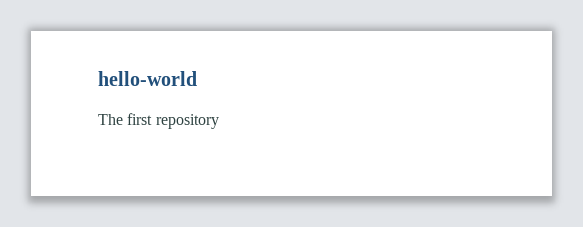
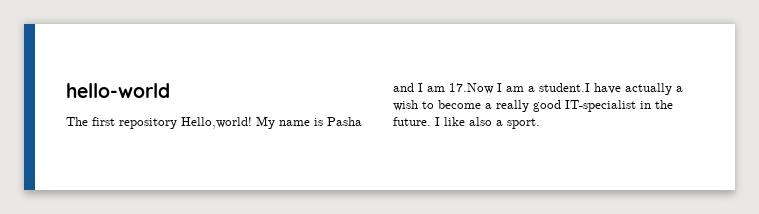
- The first repository
+ The first repository Hello,world! My name is Pasha and I am 17.Now I am a student.I have actually a wish to become a really good IT-specialist in the future. I like also a sport.

